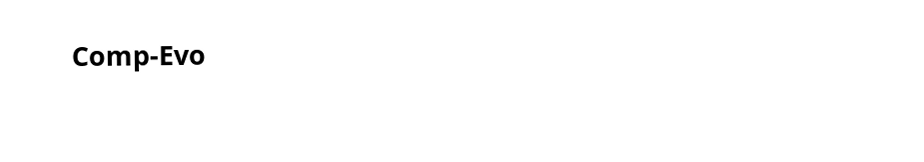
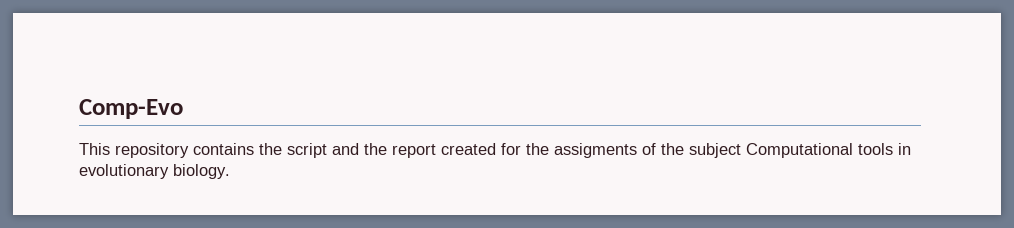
+ This repository contains the script and the report created for the assigments of the subject Computational tools in evolutionary biology.

